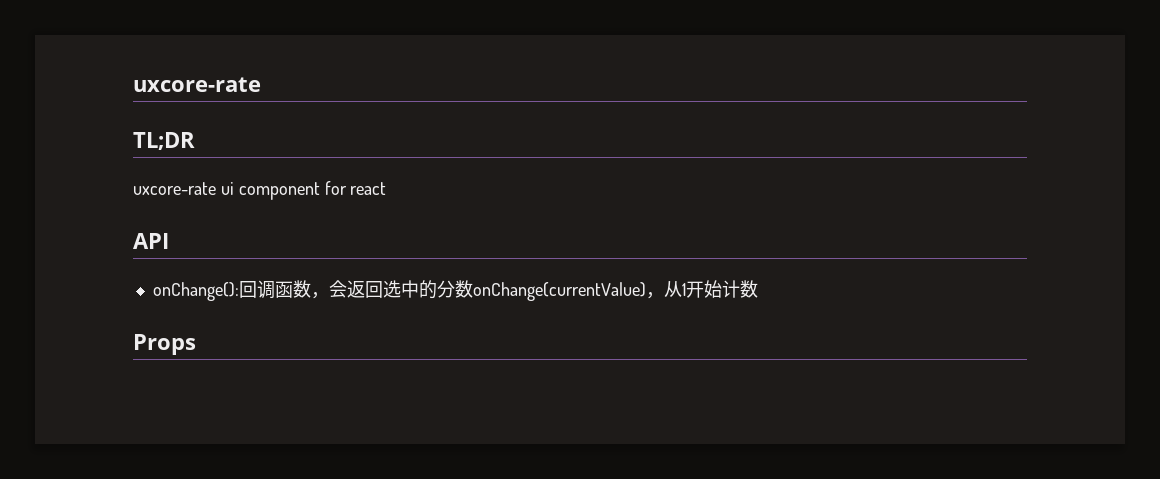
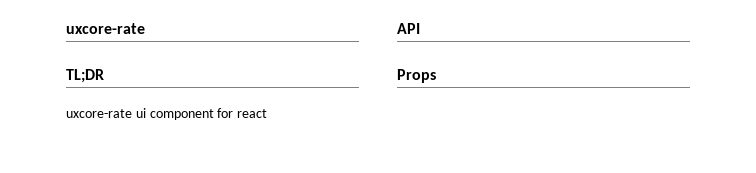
- onChange():回调函数，会返回选中的分数onChange(currentValue)，从1开始计数

